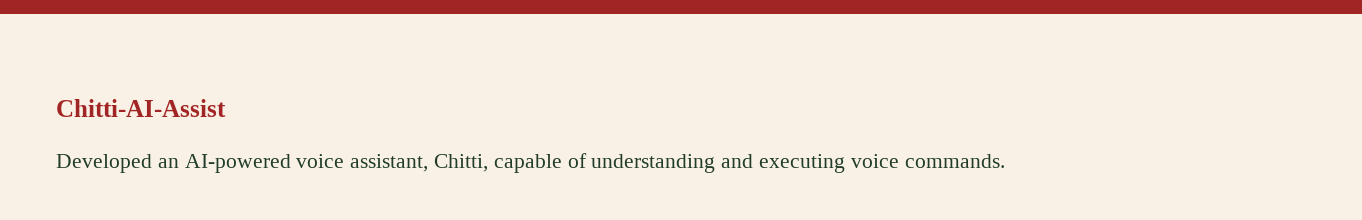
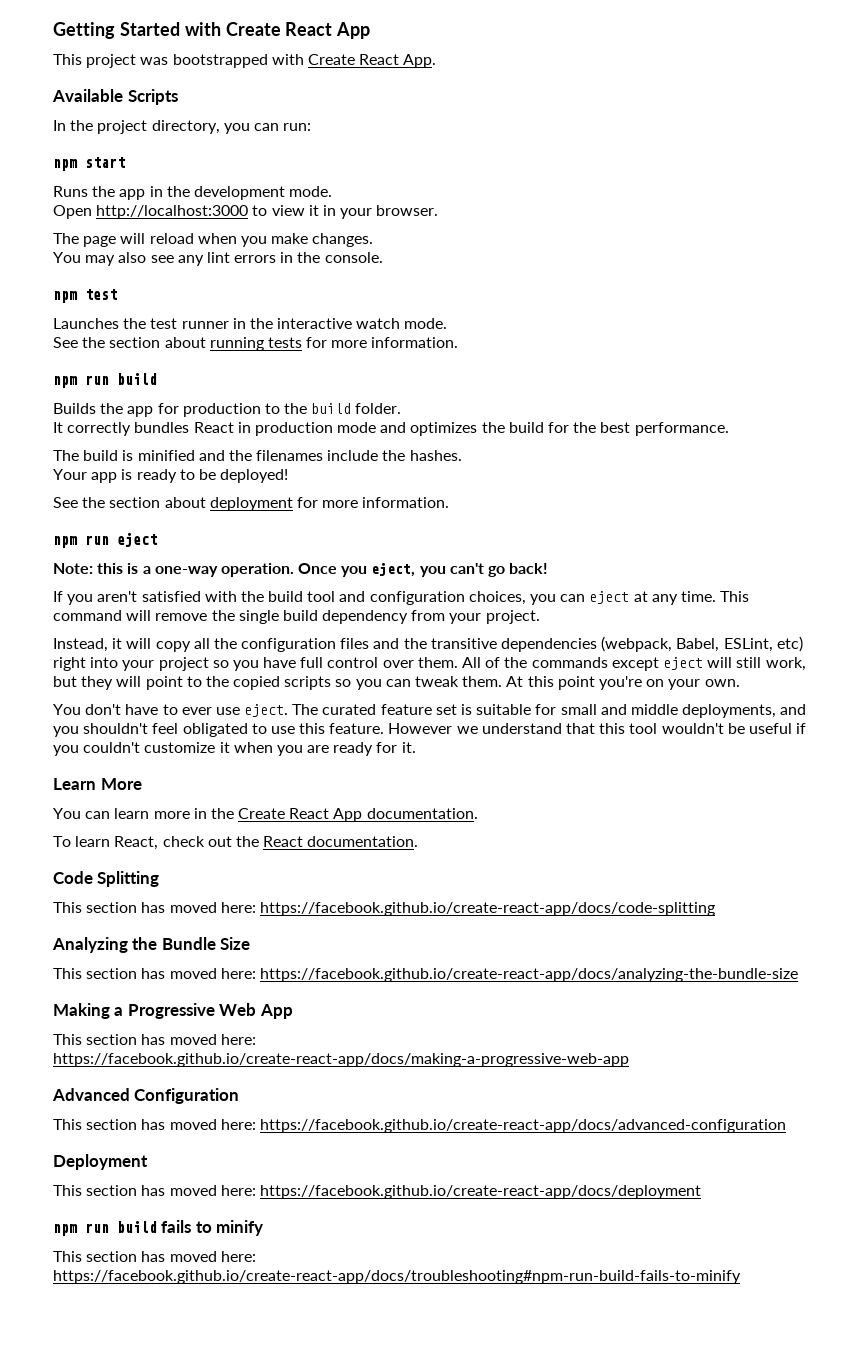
- Chitti-AI-Assist
- Developed an AI-powered voice assistant, Chitti, capable of understanding and executing voice commands.
+ Getting Started with Create React App
+ This project was bootstrapped with Create React App.
+ Available Scripts
+ In the project directory, you can run:
+ npm start
+ Runs the app in the development mode.
+ Open http://localhost:3000 to view it in your browser.
+ The page will reload when you make changes.
+ You may also see any lint errors in the console.
+ npm test
+ Launches the test runner in the interactive watch mode.
+ See the section about running tests for more information.
+ npm run build
+ Builds the app for production to the build folder.
+ It correctly bundles React in production mode and optimizes the build for the best performance.
+ The build is minified and the filenames include the hashes.
+ Your app is ready to be deployed!
+ See the section about deployment for more information.
+ npm run eject
+ Note: this is a one-way operation. Once you eject, you can't go back!
+ If you aren't satisfied with the build tool and configuration choices, you can eject at any time. This command will remove the single build dependency from your project.
+ Instead, it will copy all the configuration files and the transitive dependencies (webpack, Babel, ESLint, etc) right into your project so you have full control over them. All of the commands except eject will still work, but they will point to the copied scripts so you can tweak them. At this point you're on your own.
+ You don't have to ever use eject. The curated feature set is suitable for small and middle deployments, and you shouldn't feel obligated to use this feature. However we understand that this tool wouldn't be useful if you couldn't customize it when you are ready for it.
+ Learn More
+ You can learn more in the Create React App documentation.
+ To learn React, check out the React documentation.
+ Code Splitting
+ This section has moved here: https://facebook.github.io/create-react-app/docs/code-splitting
+ Analyzing the Bundle Size
+ This section has moved here: https://facebook.github.io/create-react-app/docs/analyzing-the-bundle-size
+ Making a Progressive Web App
+ This section has moved here: https://facebook.github.io/create-react-app/docs/making-a-progressive-web-app
+ Advanced Configuration
+ This section has moved here: https://facebook.github.io/create-react-app/docs/advanced-configuration
+ Deployment
+ This section has moved here: https://facebook.github.io/create-react-app/docs/deployment
+ npm run build fails to minify
+ This section has moved here: https://facebook.github.io/create-react-app/docs/troubleshooting#npm-run-build-fails-to-minify

